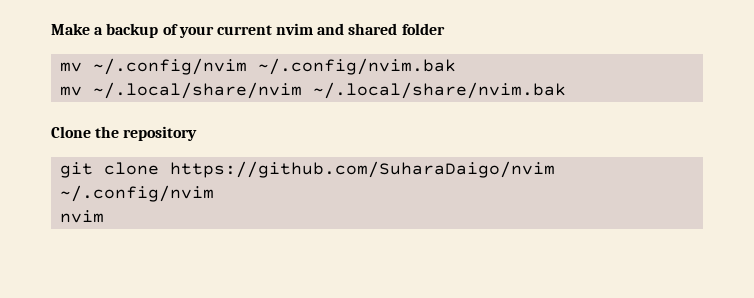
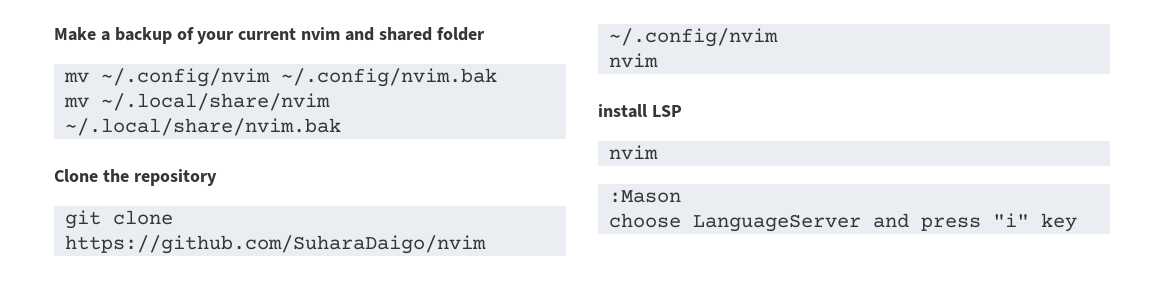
+ install LSP
+ nvim
+ :Mason
+ choose LanguageServer and press "i" key

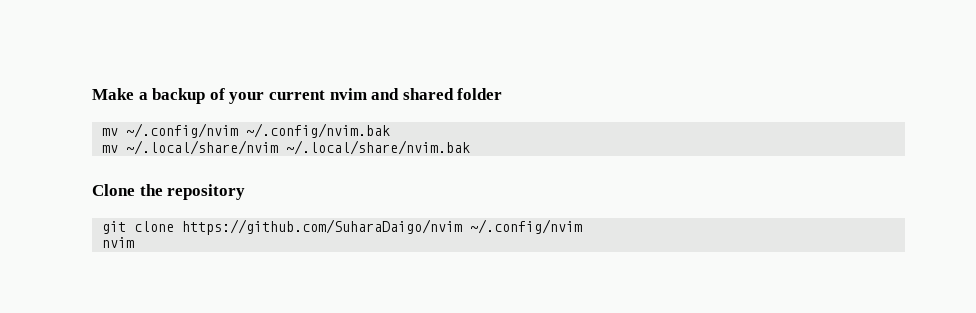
- install LSP
- nvim
- :Mason
- choose LanguageServer and press "i" key

